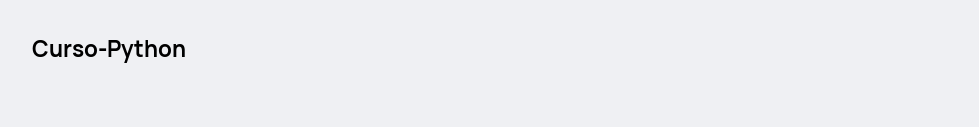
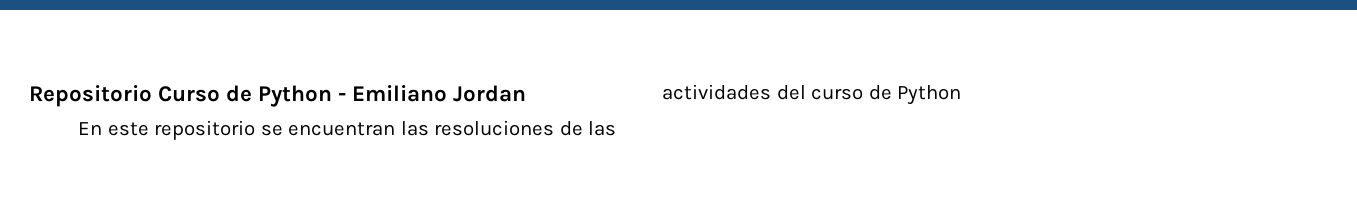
- Curso-Python
+ Repositorio Curso de Python - Emiliano Jordan
+ En este repositorio se encuentran las resoluciones de las actividades del curso de Python

